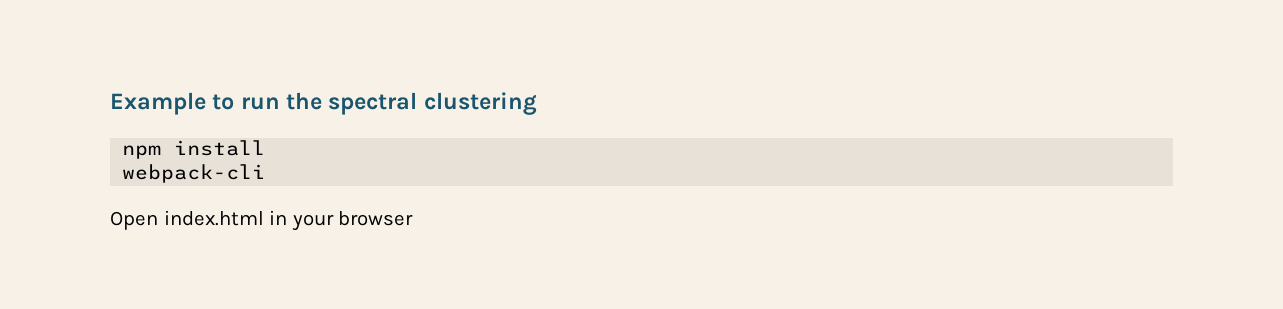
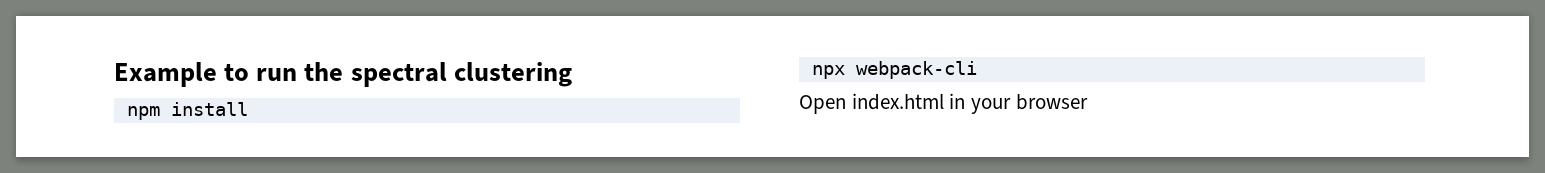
- webpack-cli
+ npx webpack-cli

